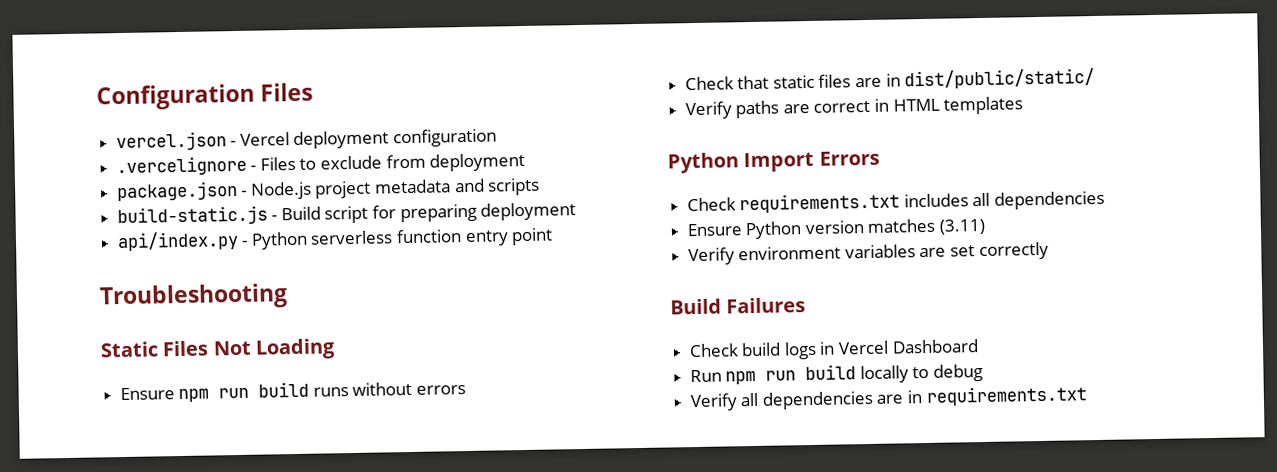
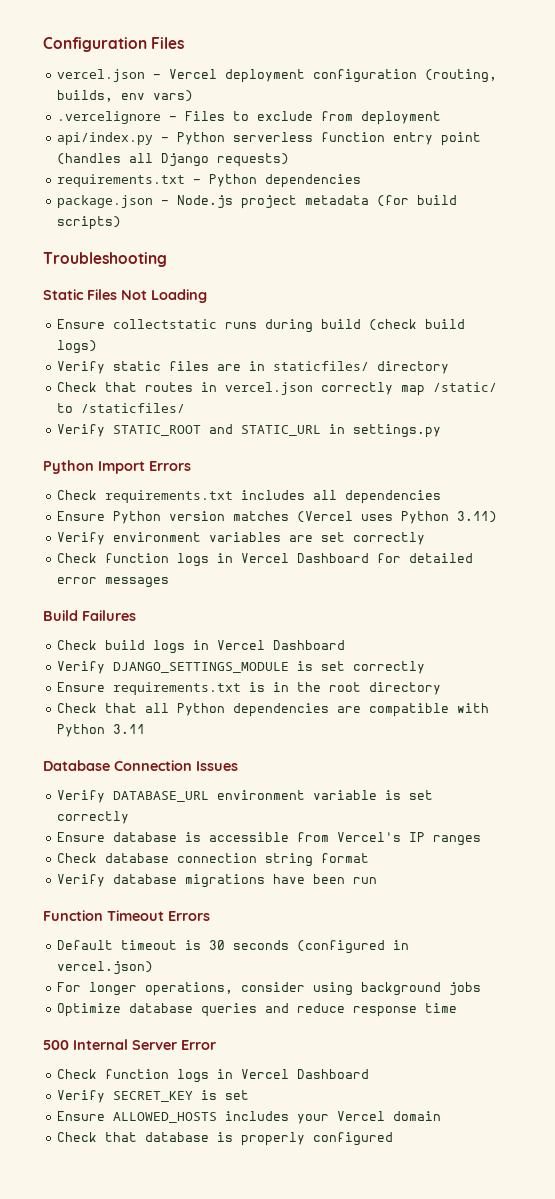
- vercel.json - Vercel deployment configuration
+ vercel.json - Vercel deployment configuration (routing, builds, env vars)
- package.json - Node.js project metadata and scripts
- build-static.js - Build script for preparing deployment
- api/index.py - Python serverless function entry point
+ api/index.py - Python serverless function entry point (handles all Django requests)
+ requirements.txt - Python dependencies
+ package.json - Node.js project metadata (for build scripts)
- Ensure npm run build runs without errors
- Check that static files are in dist/public/static/
- Verify paths are correct in HTML templates
+ Ensure collectstatic runs during build (check build logs)
+ Verify static files are in staticfiles/ directory
+ Check that routes in vercel.json correctly map /static/ to /staticfiles/
+ Verify STATIC_ROOT and STATIC_URL in settings.py
- Ensure Python version matches (3.11)
+ Ensure Python version matches (Vercel uses Python 3.11)
+ Check function logs in Vercel Dashboard for detailed error messages
- Run npm run build locally to debug
- Verify all dependencies are in requirements.txt
+ Verify DJANGO_SETTINGS_MODULE is set correctly
+ Ensure requirements.txt is in the root directory
+ Check that all Python dependencies are compatible with Python 3.11
+ Database Connection Issues
+ Verify DATABASE_URL environment variable is set correctly
+ Ensure database is accessible from Vercel's IP ranges
+ Check database connection string format
+ Verify database migrations have been run
+ Function Timeout Errors
+ Default timeout is 30 seconds (configured in vercel.json)
+ For longer operations, consider using background jobs
+ Optimize database queries and reduce response time
+ 500 Internal Server Error
+ Check function logs in Vercel Dashboard
+ Verify SECRET_KEY is set
+ Ensure ALLOWED_HOSTS includes your Vercel domain
+ Check that database is properly configured

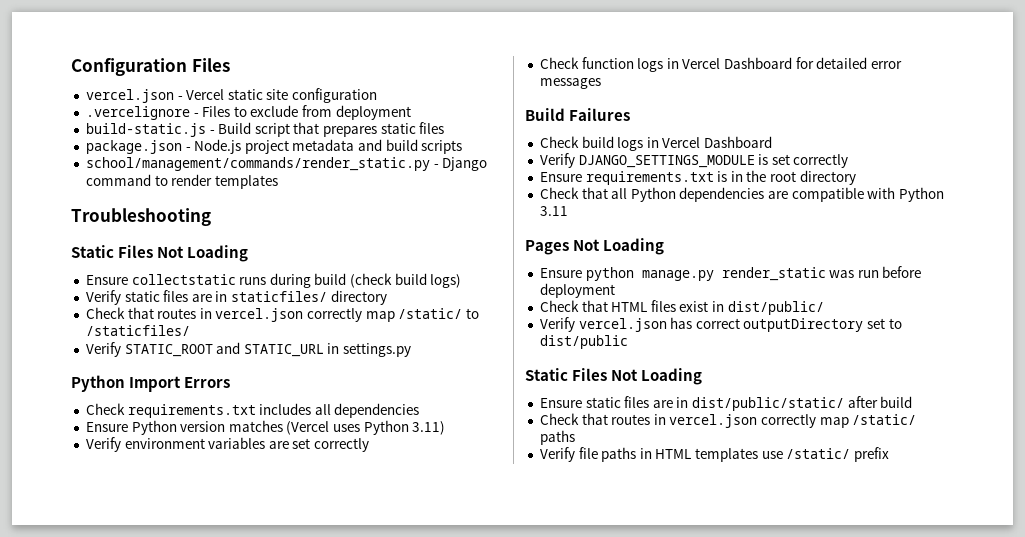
- vercel.json - Vercel deployment configuration (routing, builds, env vars)
+ vercel.json - Vercel static site configuration
- api/index.py - Python serverless function entry point (handles all Django requests)
- requirements.txt - Python dependencies
+ build-static.js - Build script that prepares static files
- package.json - Node.js project metadata (for build scripts)
+ package.json - Node.js project metadata and build scripts
+ school/management/commands/render_static.py - Django command to render templates
- Database Connection Issues
- Verify DATABASE_URL environment variable is set correctly
- Ensure database is accessible from Vercel's IP ranges
- Check database connection string format
- Verify database migrations have been run
- Function Timeout Errors
- Default timeout is 30 seconds (configured in vercel.json)
- For longer operations, consider using background jobs
- Optimize database queries and reduce response time
- 500 Internal Server Error
- Check function logs in Vercel Dashboard
- Verify SECRET_KEY is set
- Ensure ALLOWED_HOSTS includes your Vercel domain
- Check that database is properly configured
+ Pages Not Loading
+ Ensure python manage.py render_static was run before deployment
+ Check that HTML files exist in dist/public/
+ Verify vercel.json has correct outputDirectory set to dist/public
+ Static Files Not Loading
+ Ensure static files are in dist/public/static/ after build
+ Check that routes in vercel.json correctly map /static/ paths
+ Verify file paths in HTML templates use /static/ prefix

